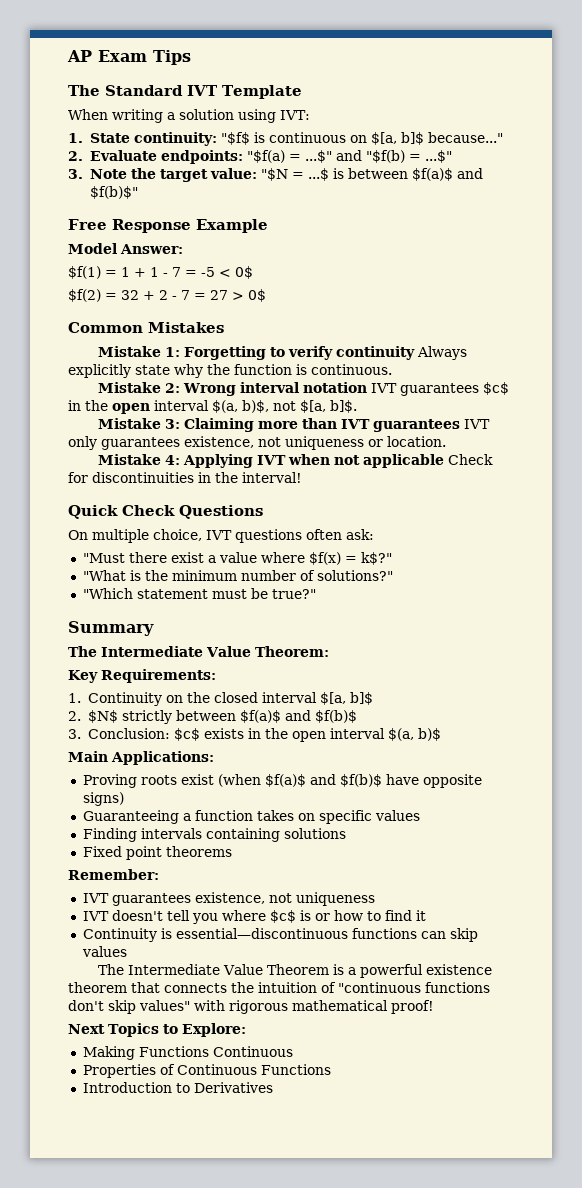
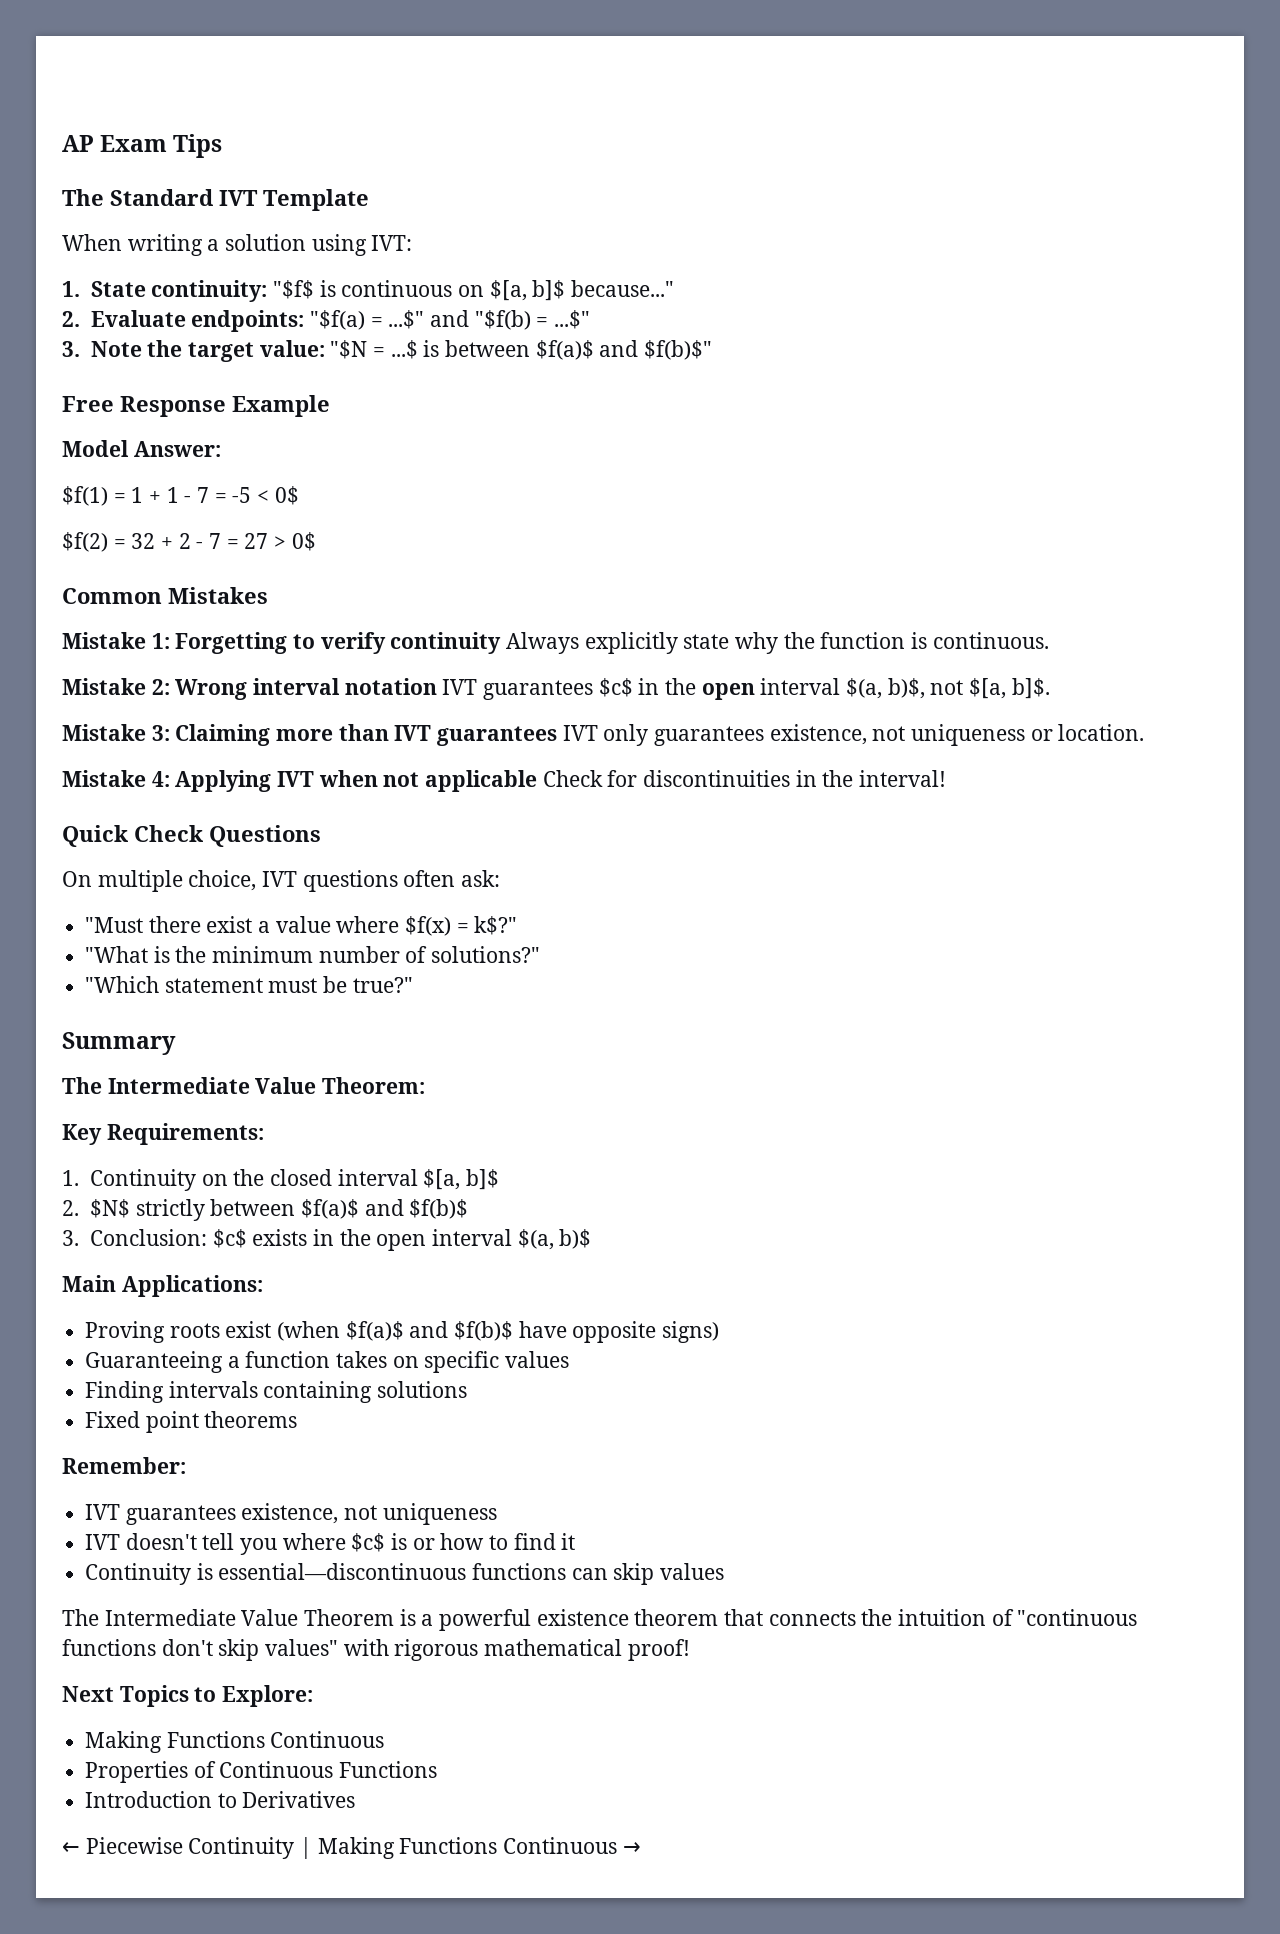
+ ← Piecewise Continuity | Making Functions Continuous →

